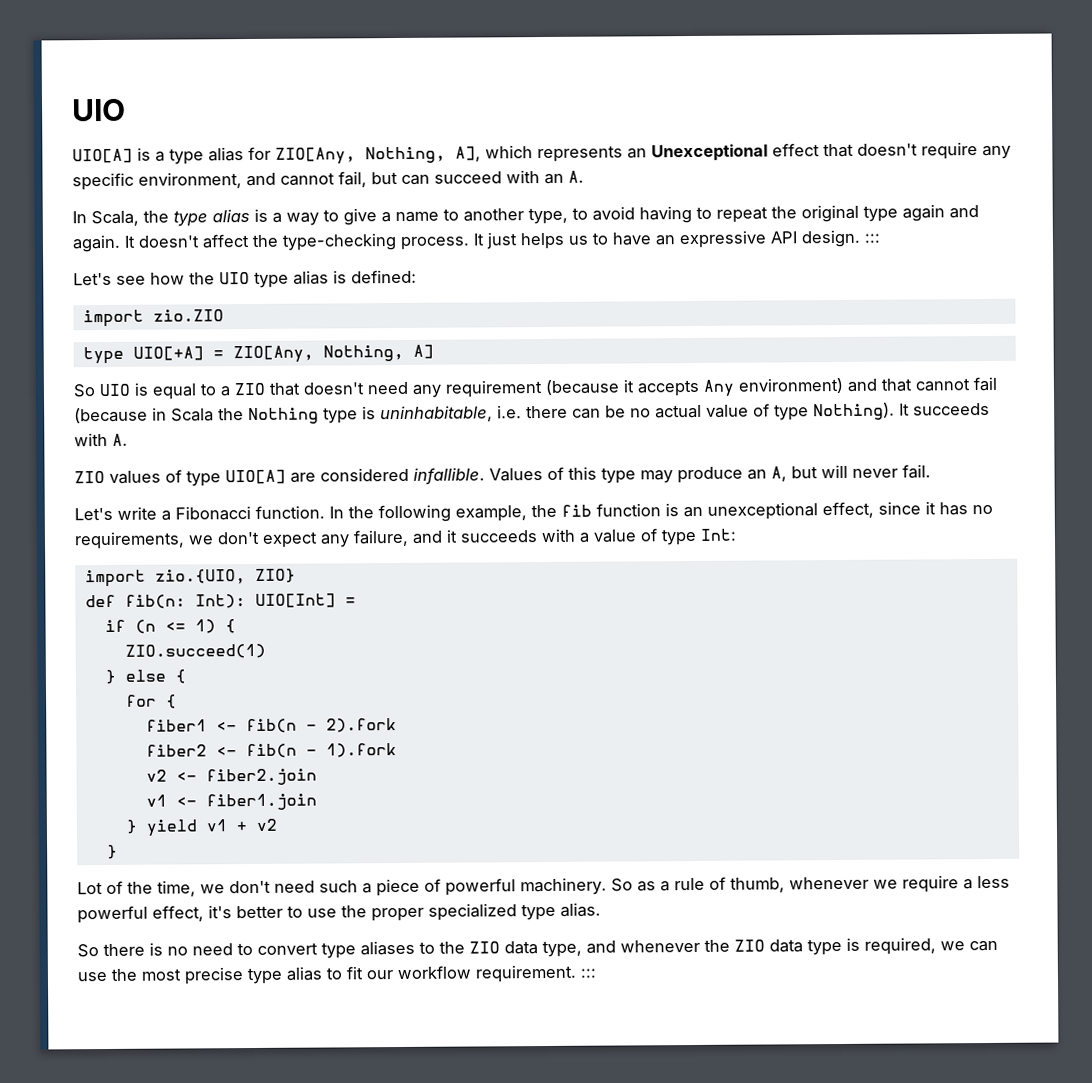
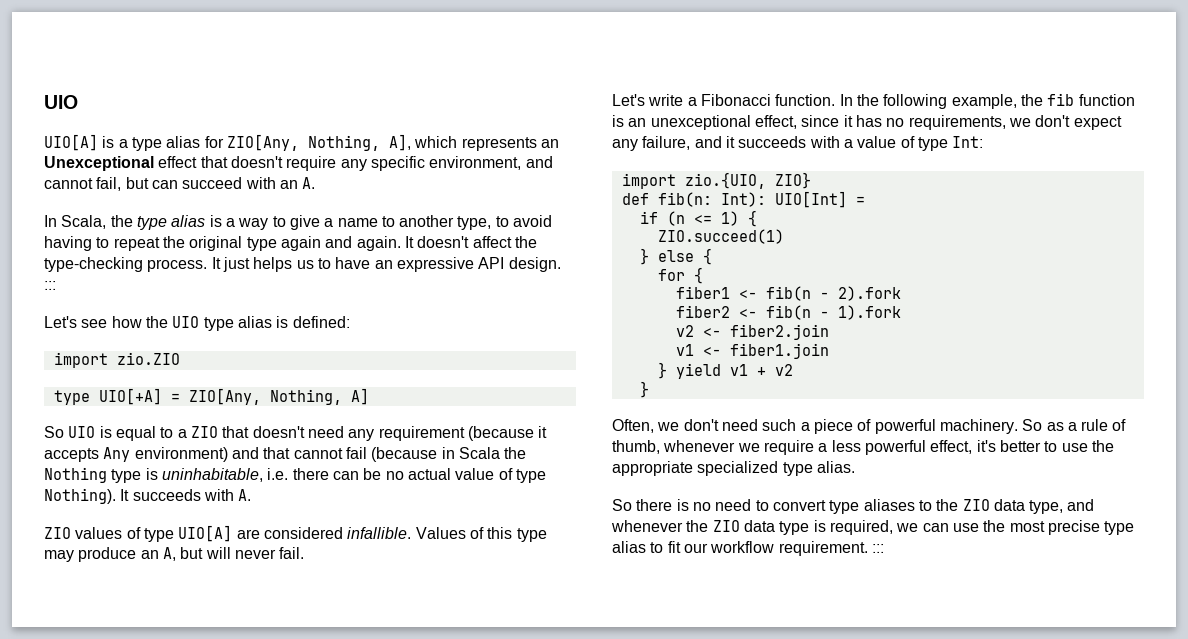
- Lot of the time, we don't need such a piece of powerful machinery.
+ Often, we don't need such a piece of powerful machinery.
- So as a rule of thumb, whenever we require a less powerful effect, it's better to use the proper specialized type alias.
+ So as a rule of thumb, whenever we require a less powerful effect, it's better to use the appropriate specialized type alias.

